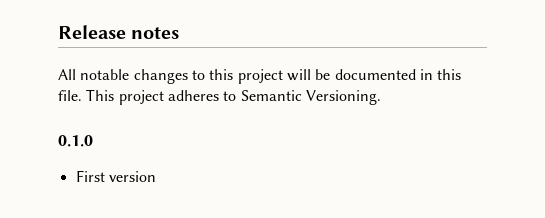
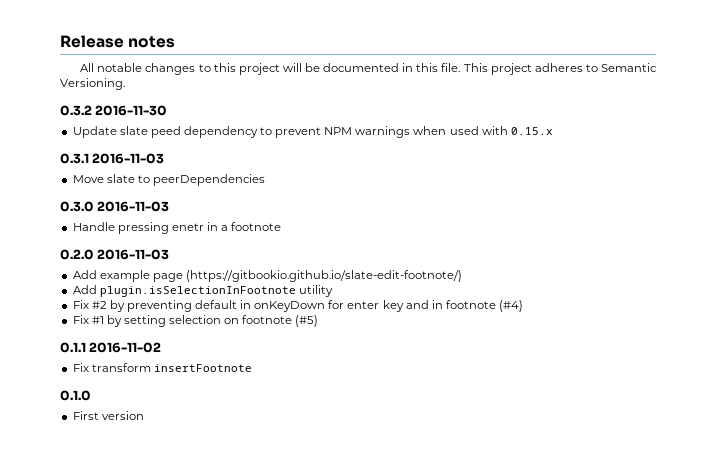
+ 0.3.2 2016-11-30
+ Update slate peed dependency to prevent NPM warnings when used with 0.15.x
+ 0.3.1 2016-11-03
+ Move slate to peerDependencies
+ 0.3.0 2016-11-03
+ Handle pressing enetr in a footnote
+ 0.2.0 2016-11-03
+ Add example page (https://gitbookio.github.io/slate-edit-footnote/)
+ Add plugin.isSelectionInFootnote utility
+ Fix #2 by preventing default in onKeyDown for enter key and in footnote (#4)
+ Fix #1 by setting selection on footnote (#5)
+ 0.1.1 2016-11-02
+ Fix transform insertFootnote

